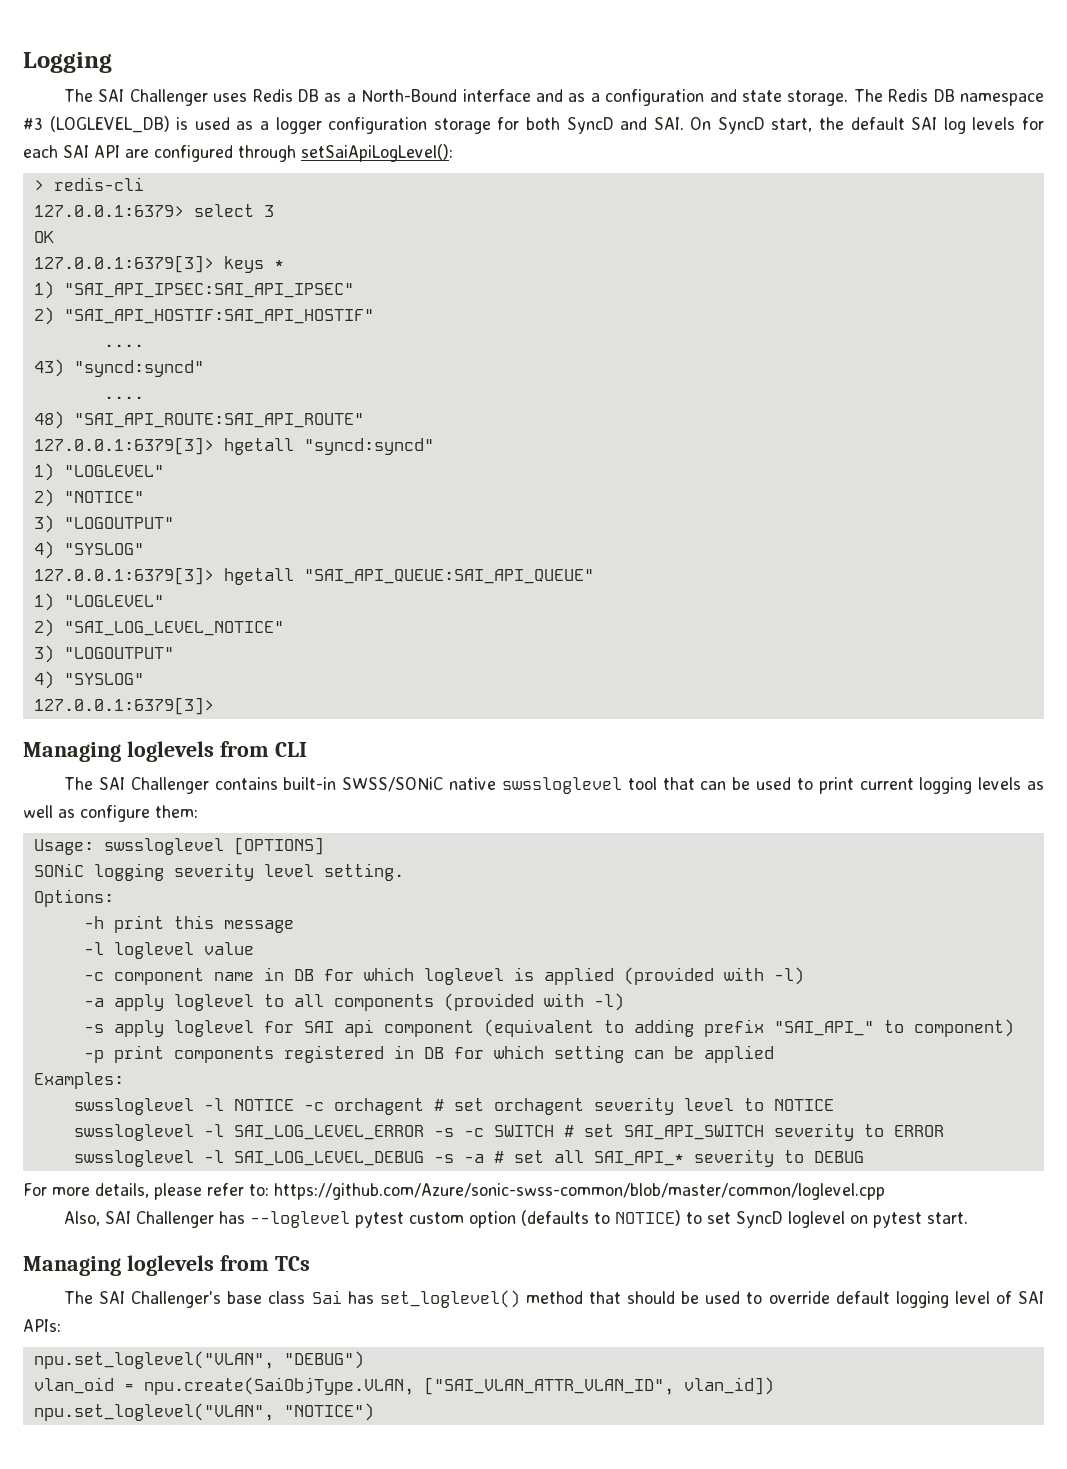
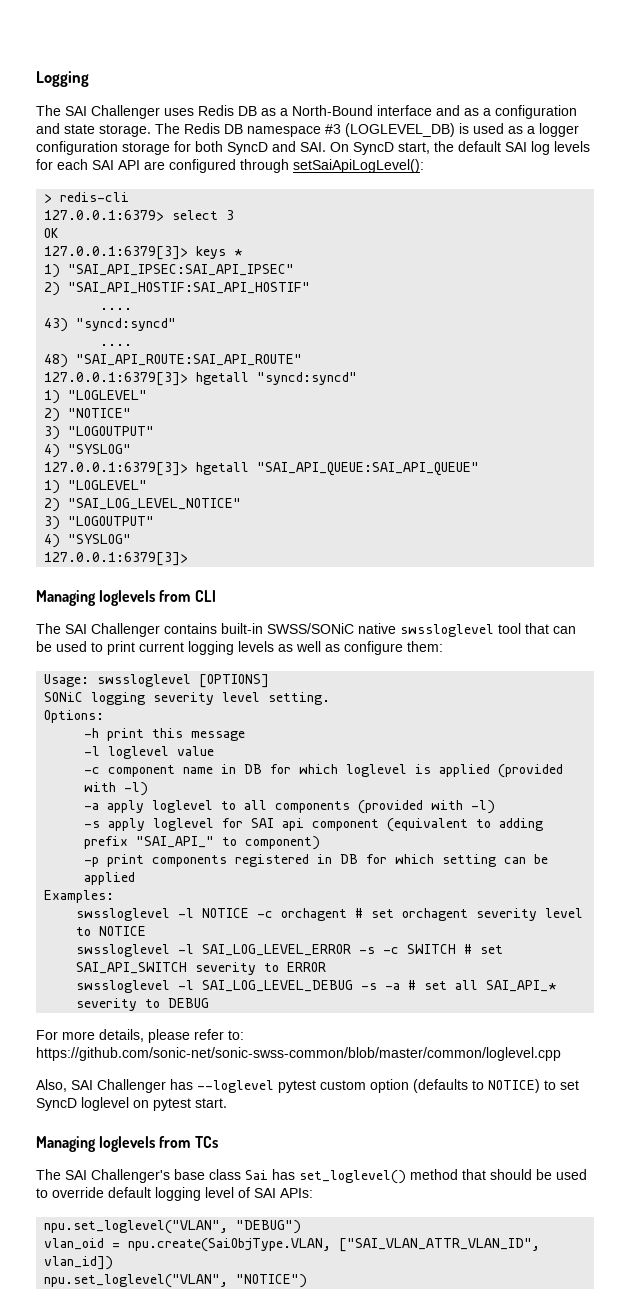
- For more details, please refer to: https://github.com/Azure/sonic-swss-common/blob/master/common/loglevel.cpp
+ For more details, please refer to: https://github.com/sonic-net/sonic-swss-common/blob/master/common/loglevel.cpp

